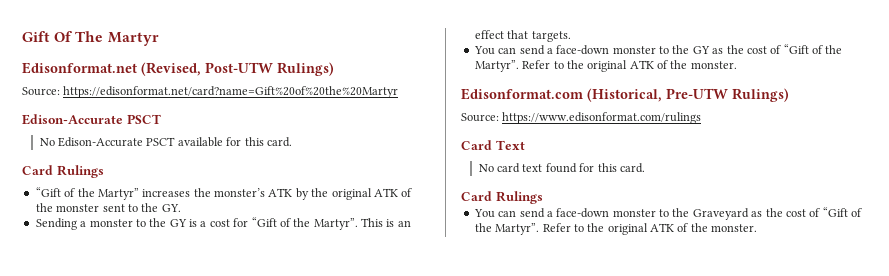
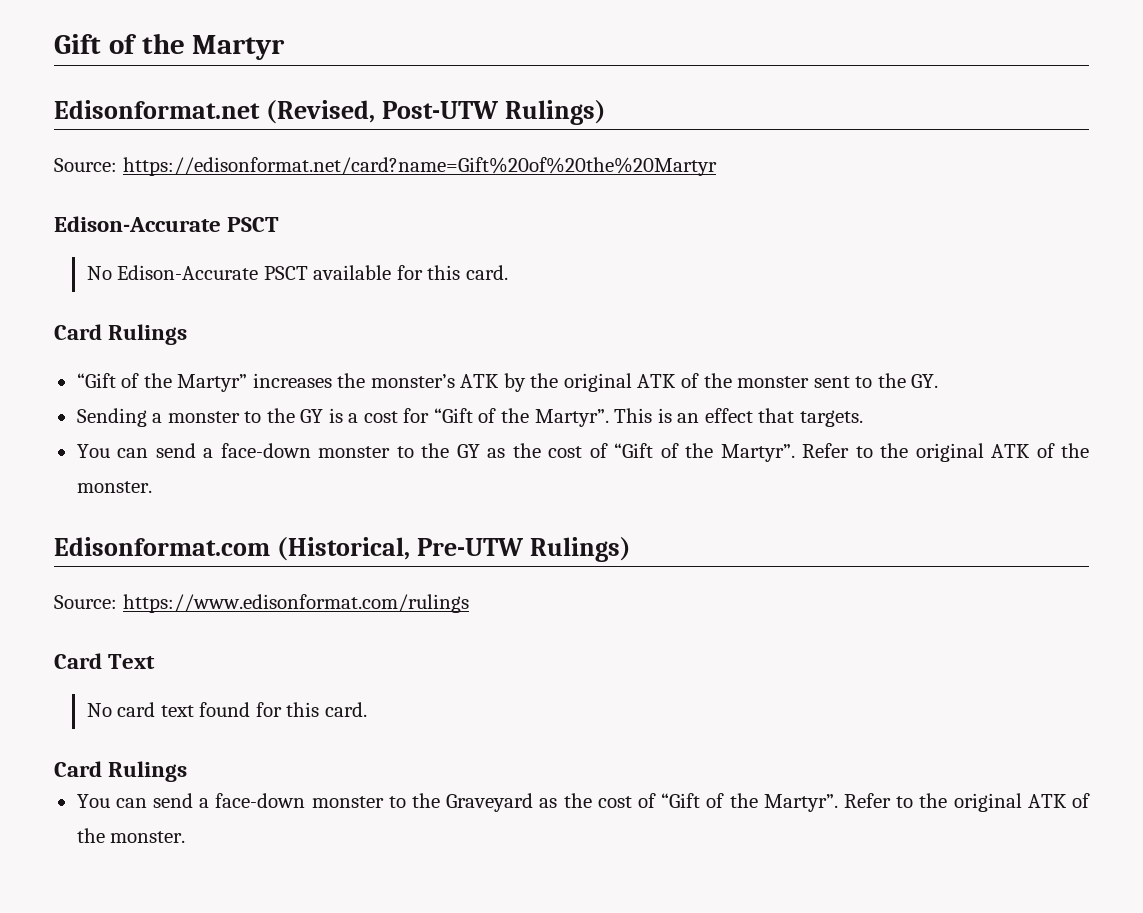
- Gift Of The Martyr
+ Gift of the Martyr

